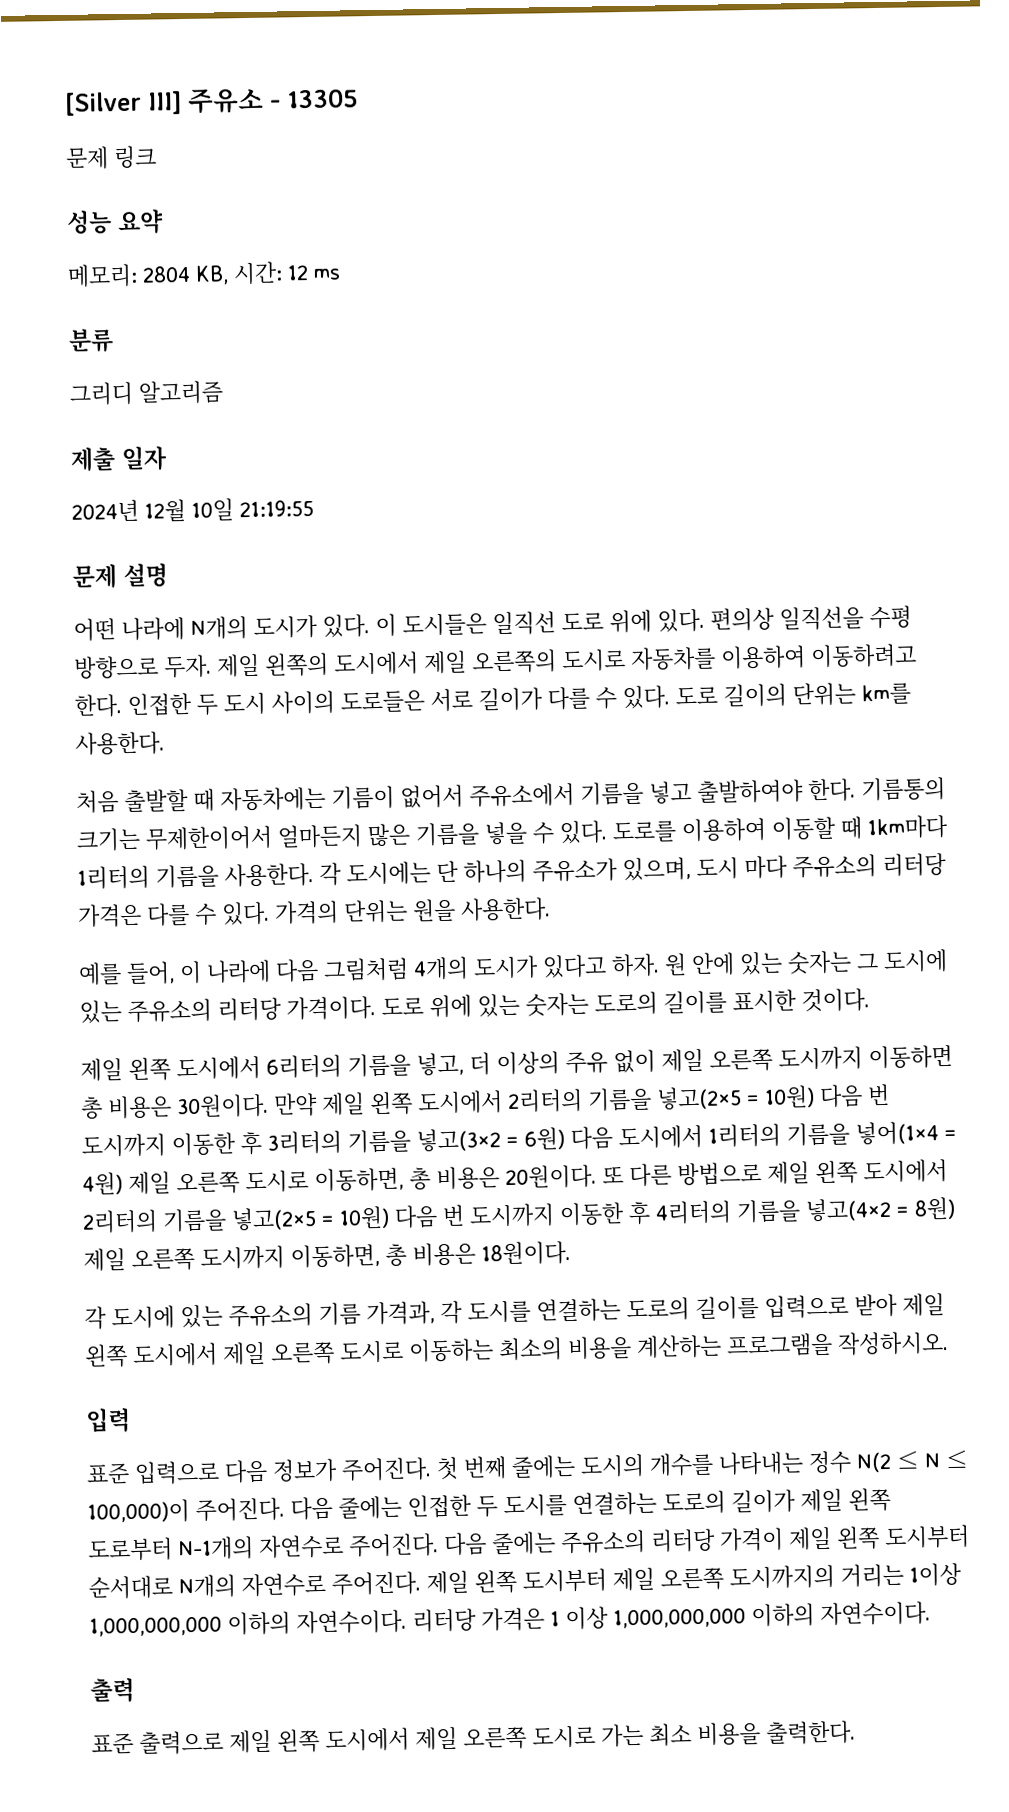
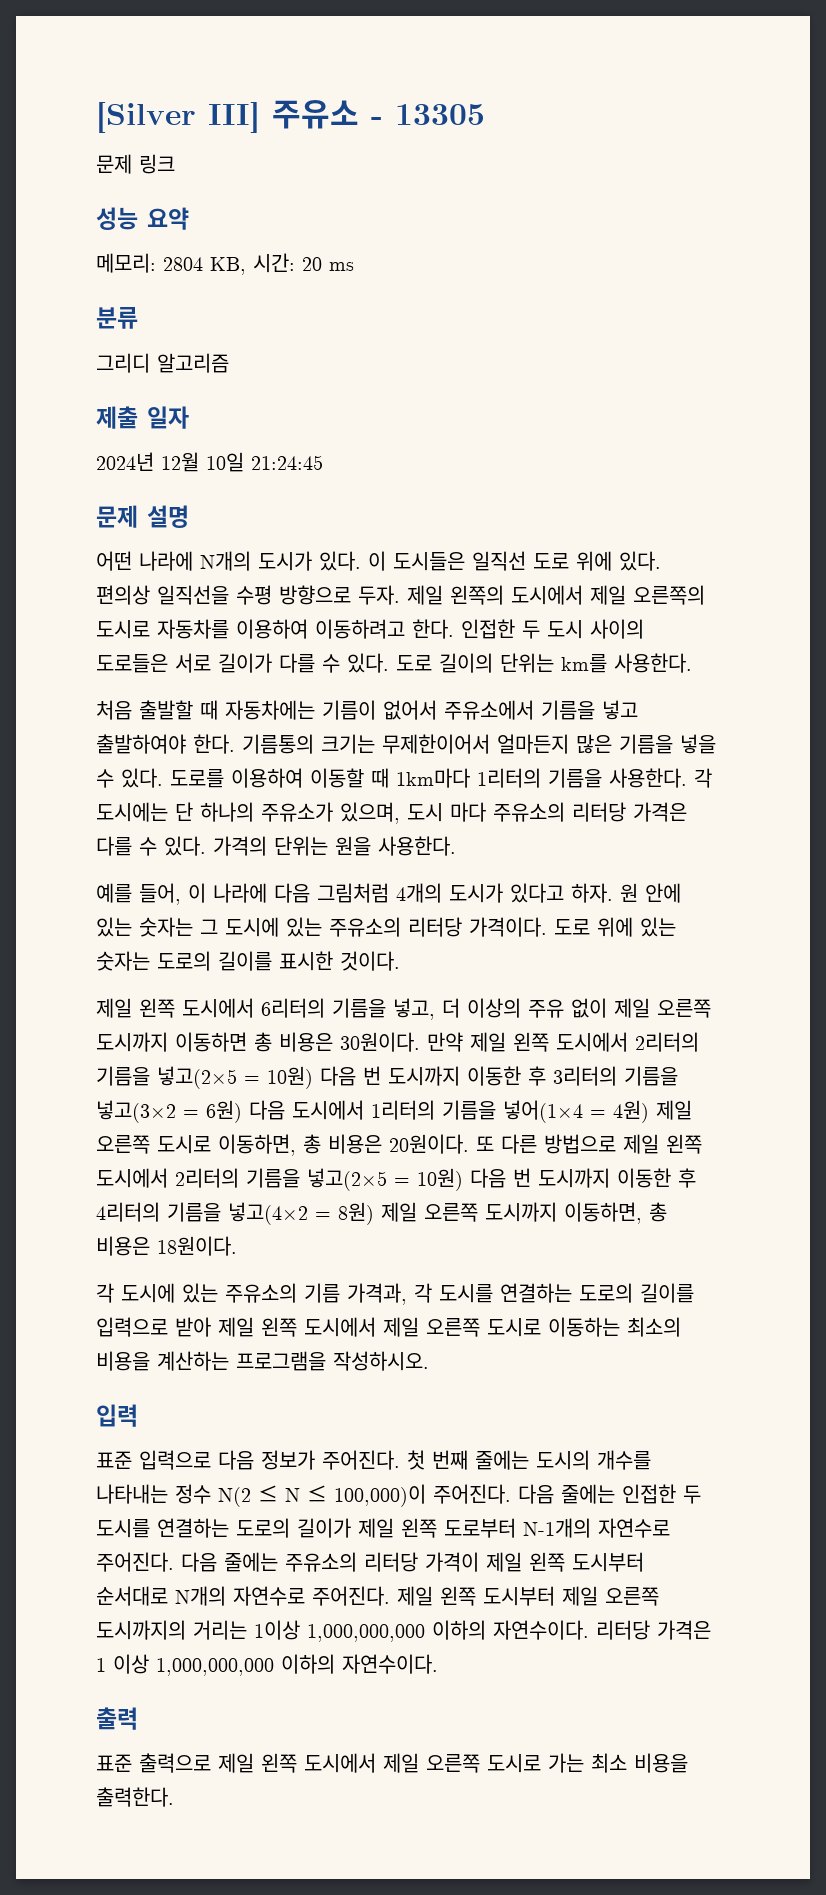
- 메모리: 2804 KB, 시간: 12 ms
+ 메모리: 2804 KB, 시간: 20 ms
- 2024년 12월 10일 21:19:55
+ 2024년 12월 10일 21:24:45

